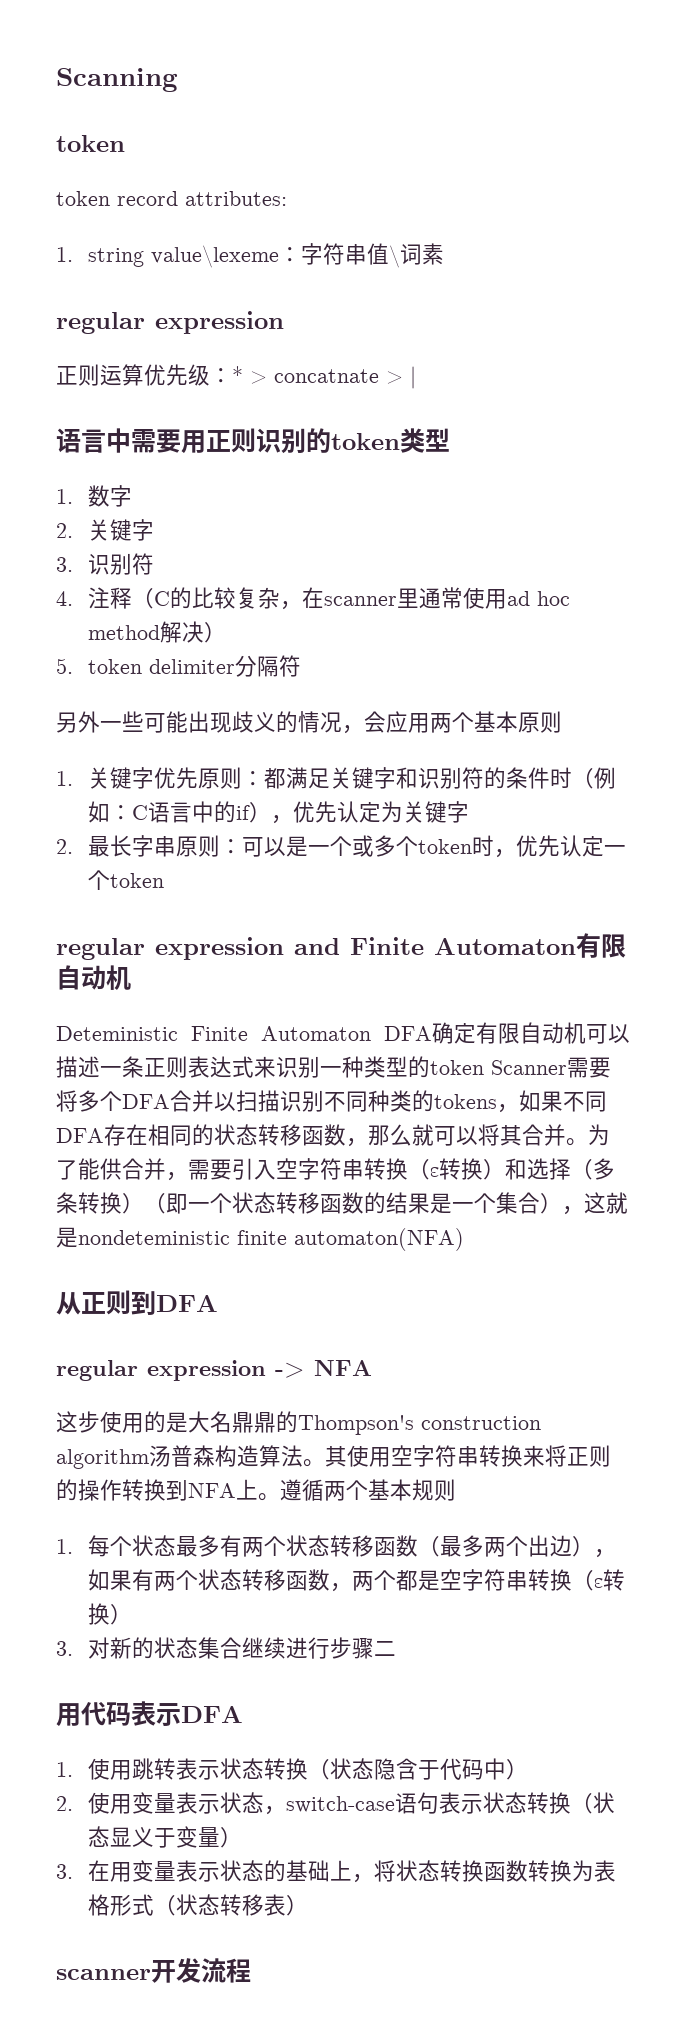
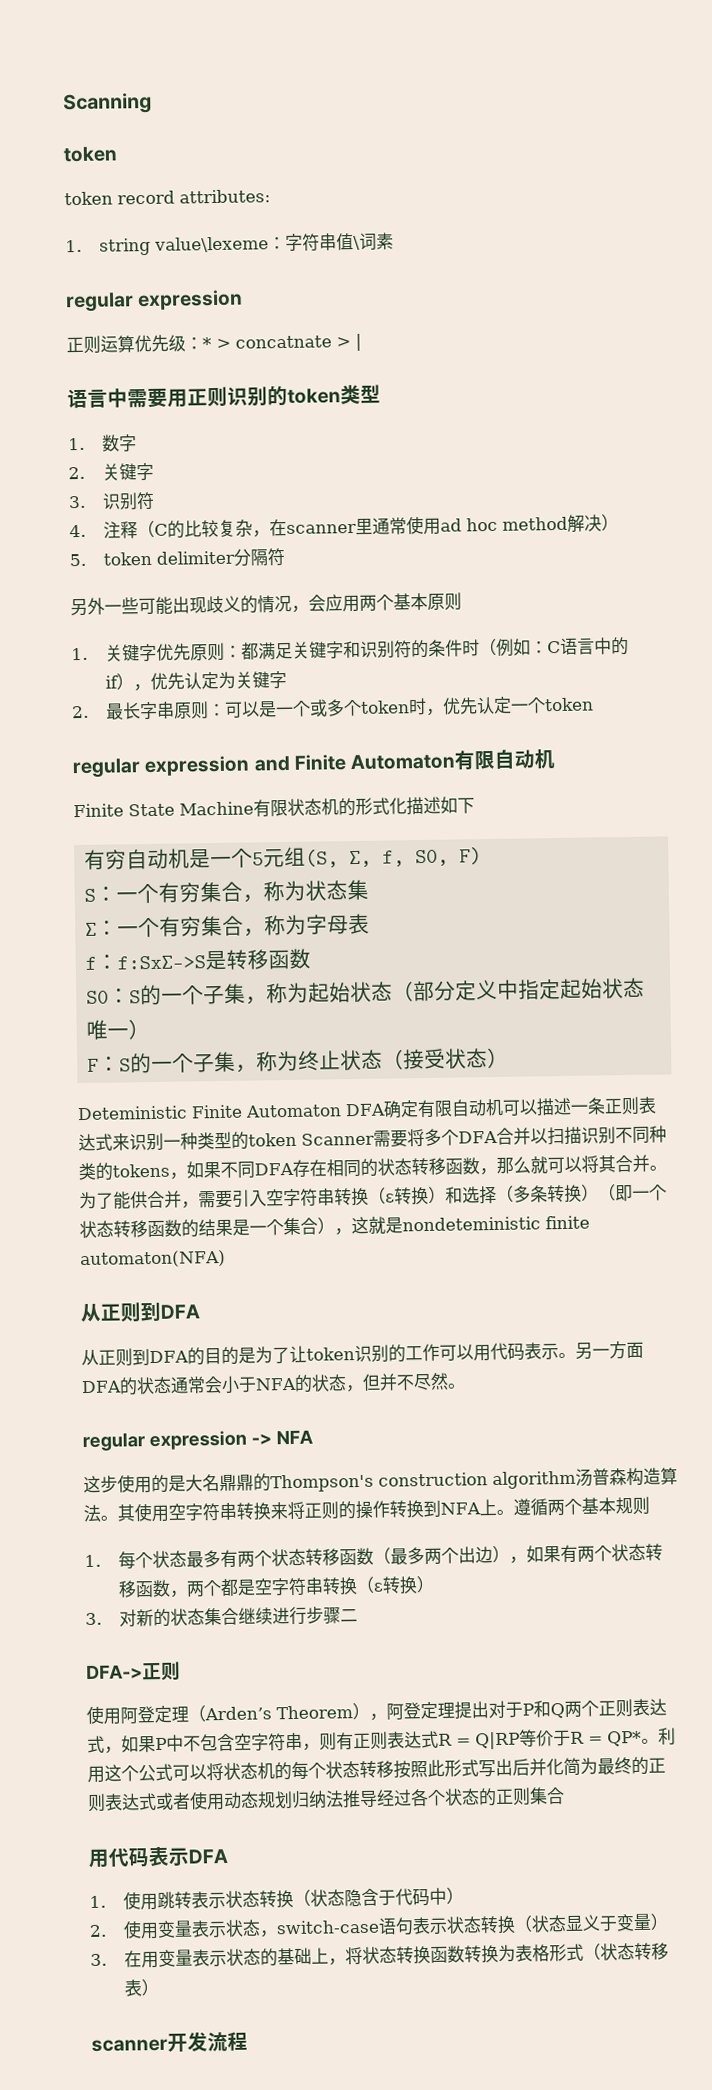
+ Finite State Machine有限状态机的形式化描述如下
+ 有穷自动机是一个5元组(S, Σ, f, S0, F)
+ S：一个有穷集合，称为状态集
+ Σ：一个有穷集合，称为字母表
+ f：f:SxΣ->S是转移函数
+ S0：S的一个子集，称为起始状态（部分定义中指定起始状态唯一）
+ F：S的一个子集，称为终止状态（接受状态）
+ 从正则到DFA的目的是为了让token识别的工作可以用代码表示。另一方面DFA的状态通常会小于NFA的状态，但并不尽然。
+ DFA->正则
+ 使用阿登定理（Arden’s Theorem），阿登定理提出对于P和Q两个正则表达式，如果P中不包含空字符串，则有正则表达式R = Q|RP等价于R = QP*。利用这个公式可以将状态机的每个状态转移按照此形式写出后并化简为最终的正则表达式或者使用动态规划归纳法推导经过各个状态的正则集合

